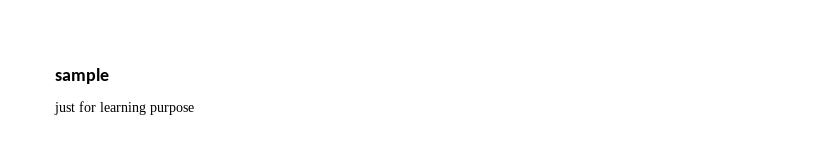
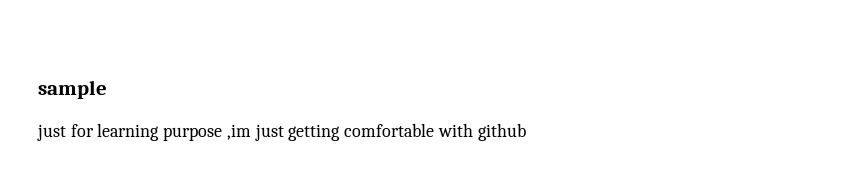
- just for learning purpose
+ just for learning purpose ,im just getting comfortable with github

